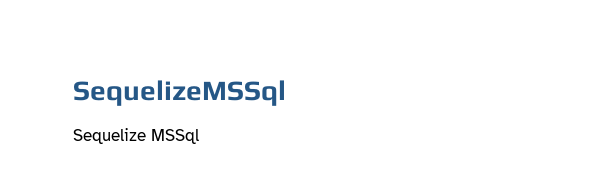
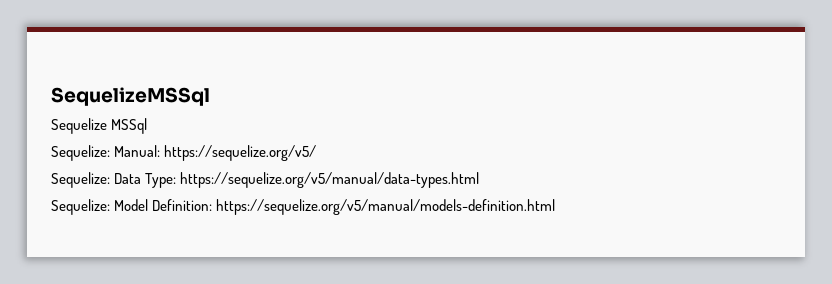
+ Sequelize: Manual: https://sequelize.org/v5/
+ Sequelize: Data Type: https://sequelize.org/v5/manual/data-types.html
+ Sequelize: Model Definition: https://sequelize.org/v5/manual/models-definition.html

